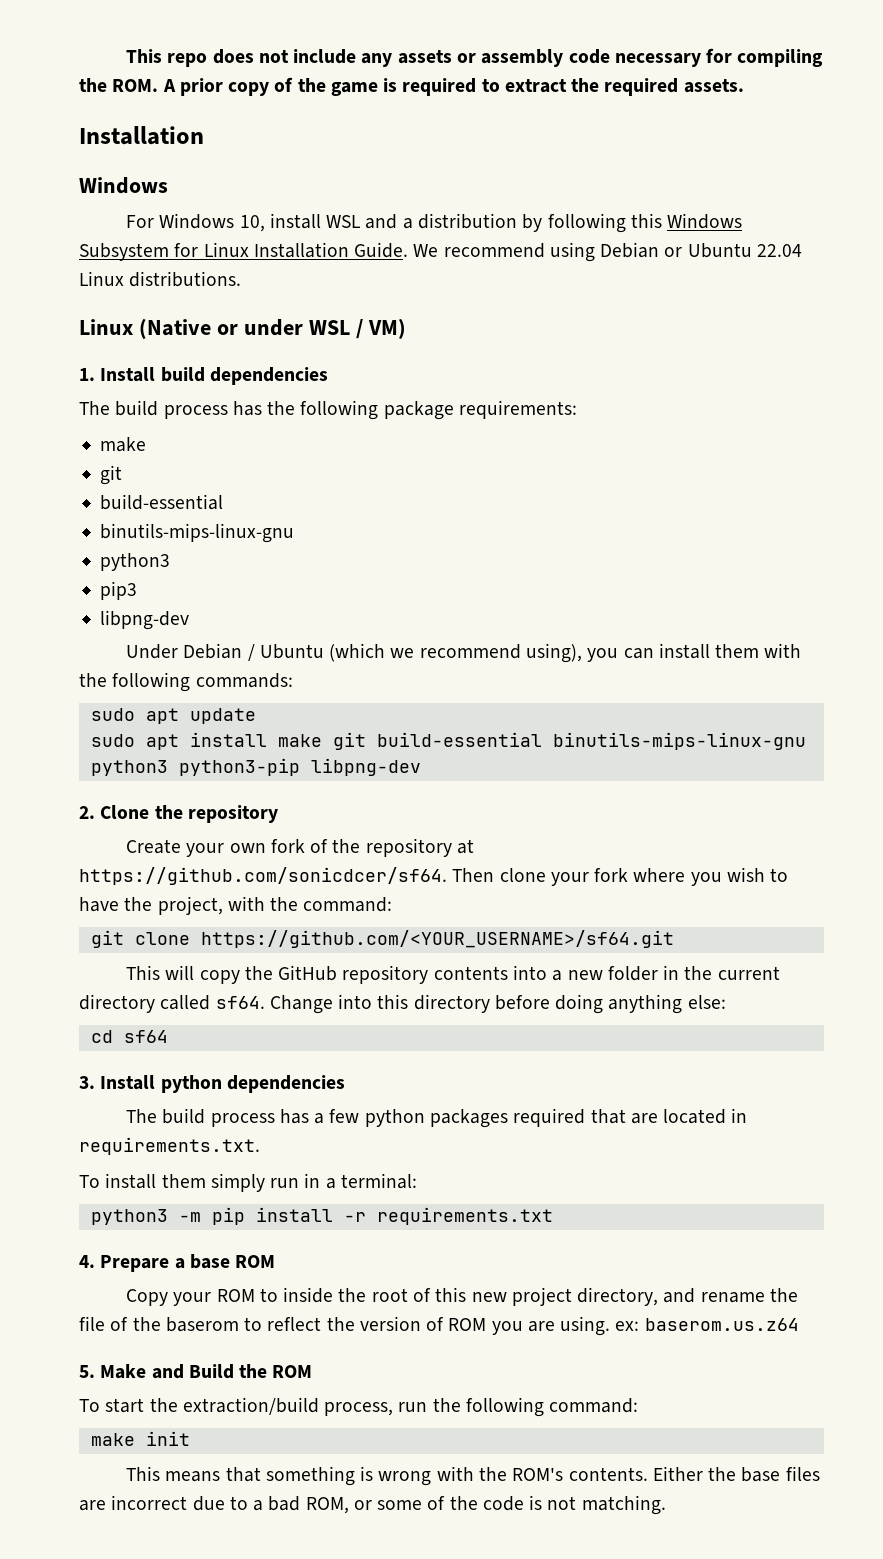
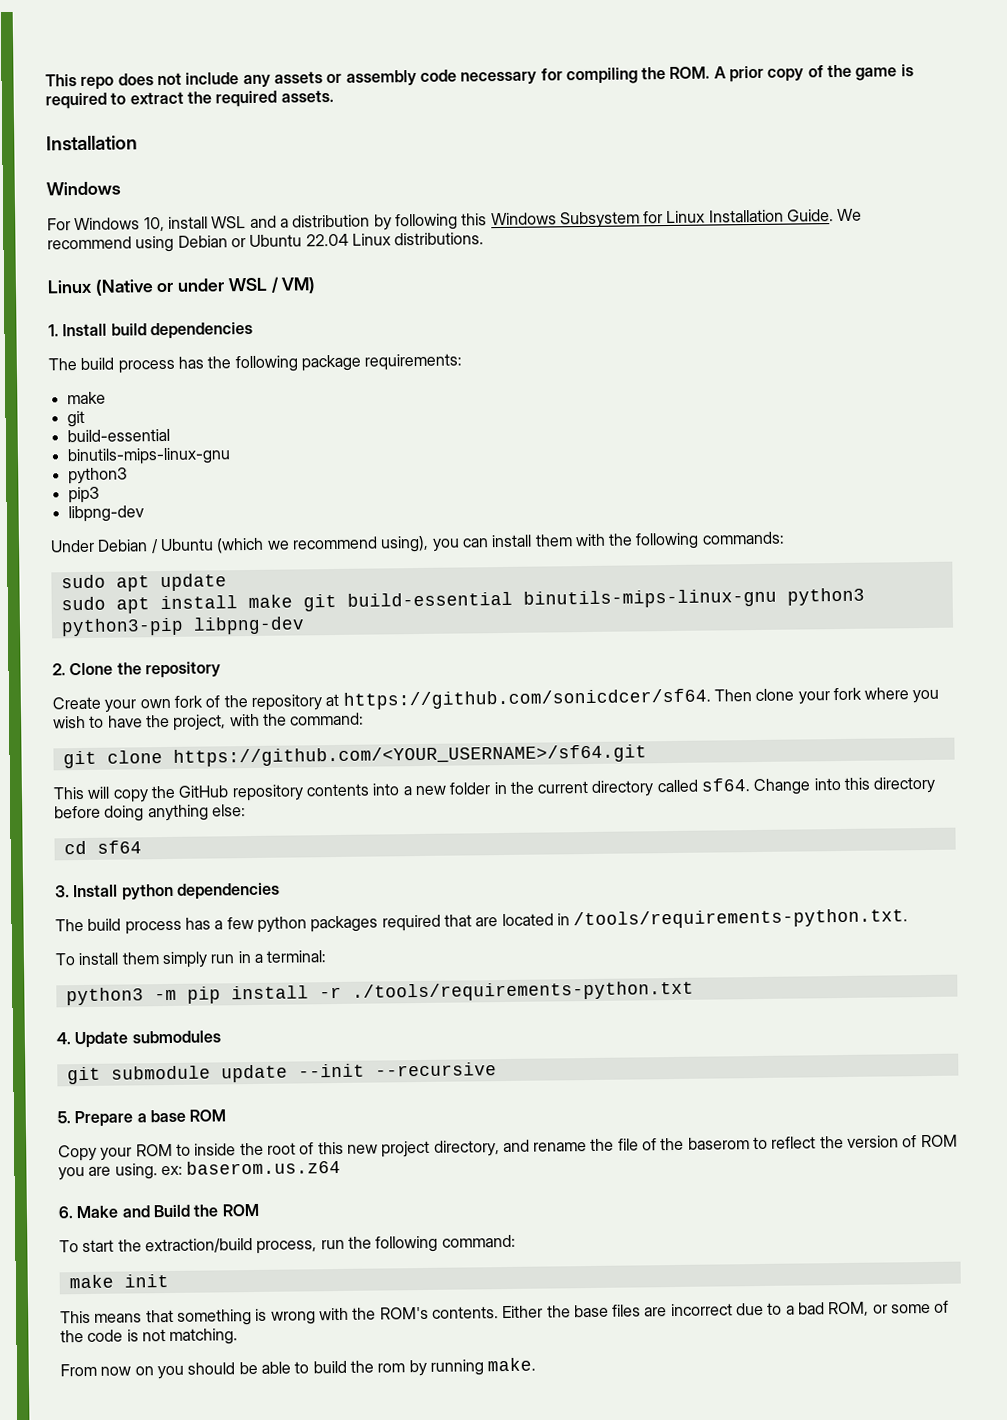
- The build process has a few python packages required that are located in requirements.txt.
+ The build process has a few python packages required that are located in /tools/requirements-python.txt.
- python3 -m pip install -r requirements.txt
+ python3 -m pip install -r ./tools/requirements-python.txt
- 4. Prepare a base ROM
+ 4. Update submodules
+ git submodule update --init --recursive
+ 5. Prepare a base ROM
- 5. Make and Build the ROM
+ 6. Make and Build the ROM
+ From now on you should be able to build the rom by running make.

